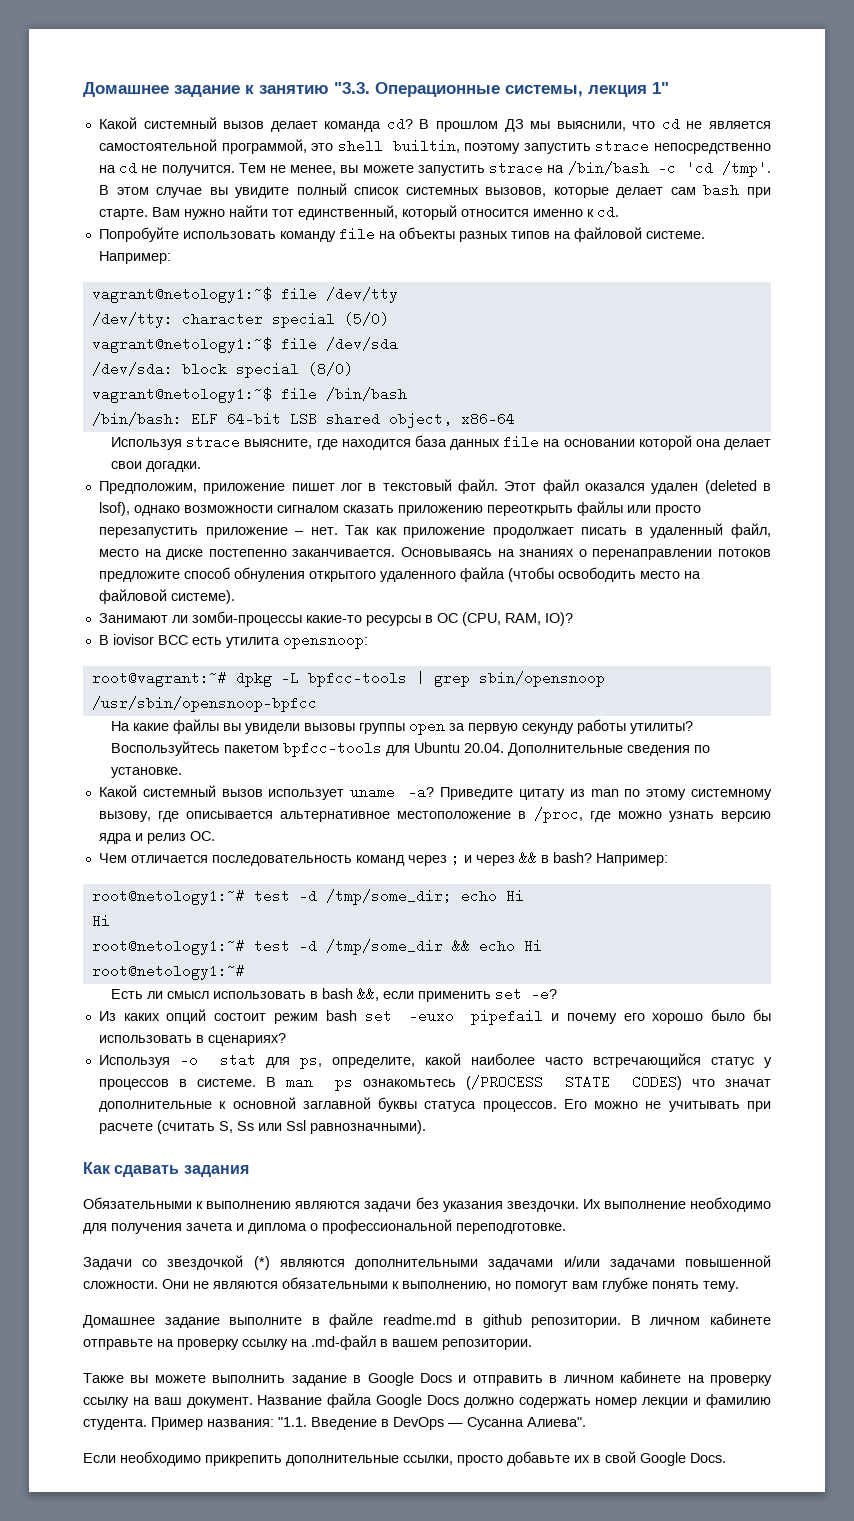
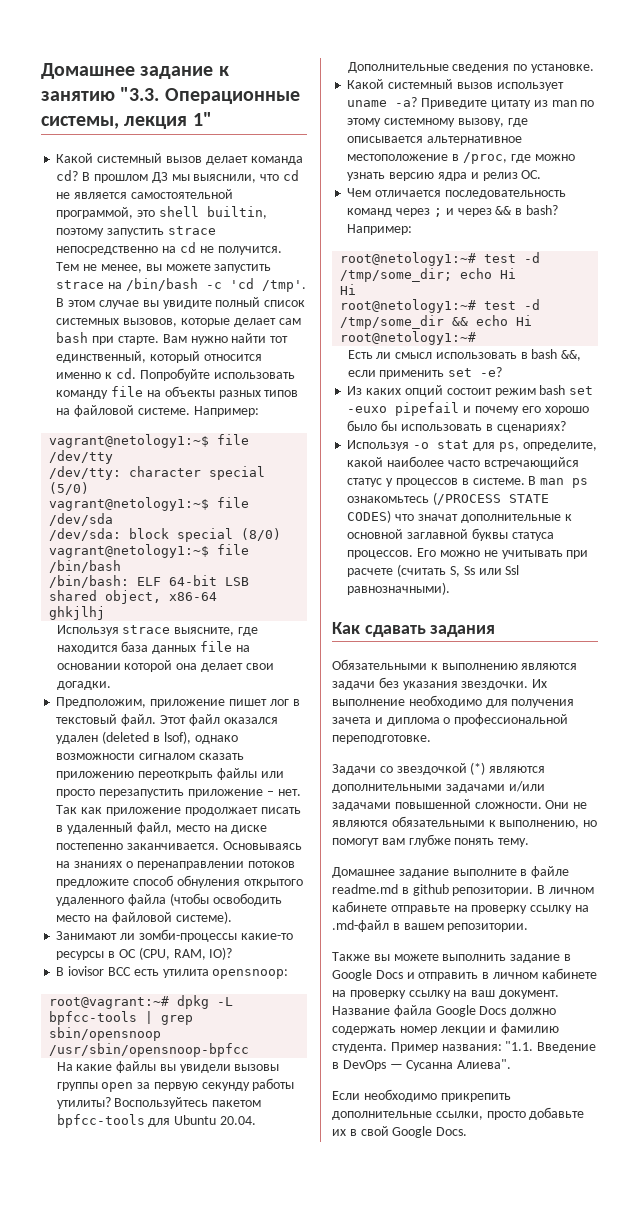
- Вам нужно найти тот единственный, который относится именно к cd.
- Попробуйте использовать команду file на объекты разных типов на файловой системе.
+ Вам нужно найти тот единственный, который относится именно к cd. Попробуйте использовать команду file на объекты разных типов на файловой системе.
+ ghkjlhj

